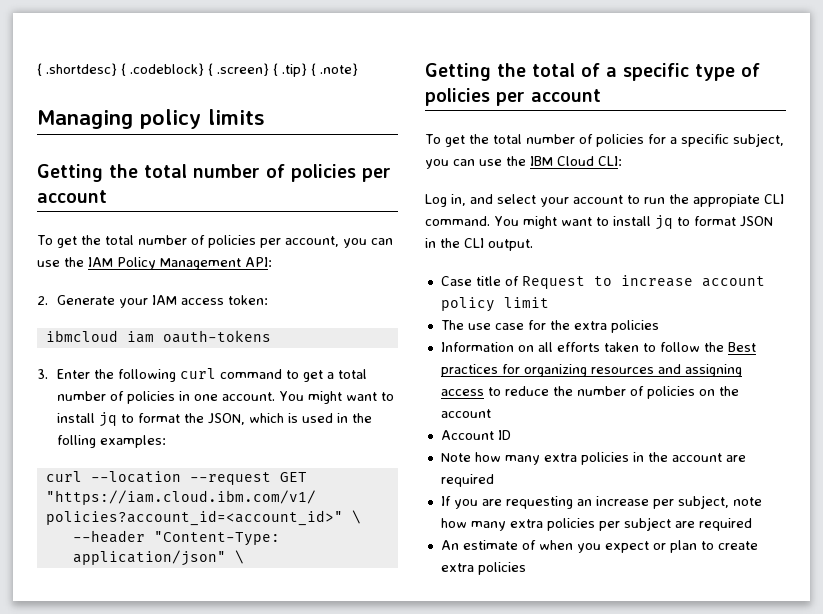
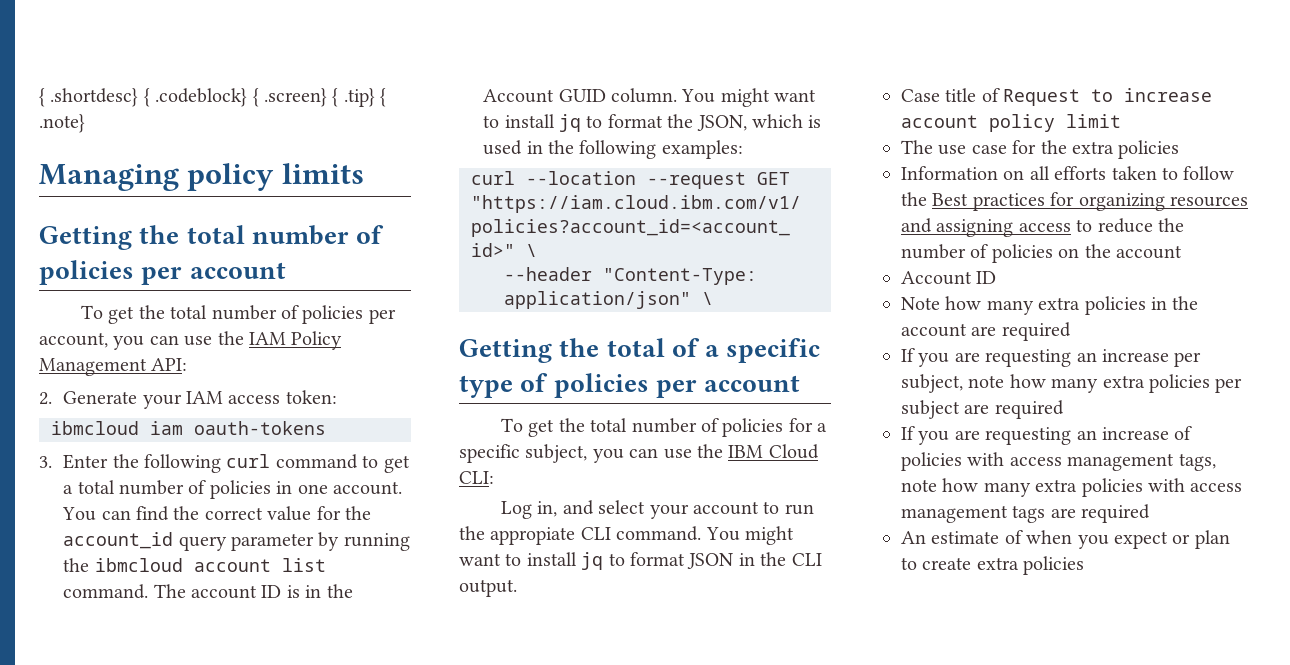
- You might want to install jq to format the JSON, which is used in the folling examples:
+ You can find the correct value for the account_id query parameter by running the ibmcloud account list command. The account ID is in the Account GUID column. You might want to install jq to format the JSON, which is used in the following examples:
+ If you are requesting an increase of policies with access management tags, note how many extra policies with access management tags are required

